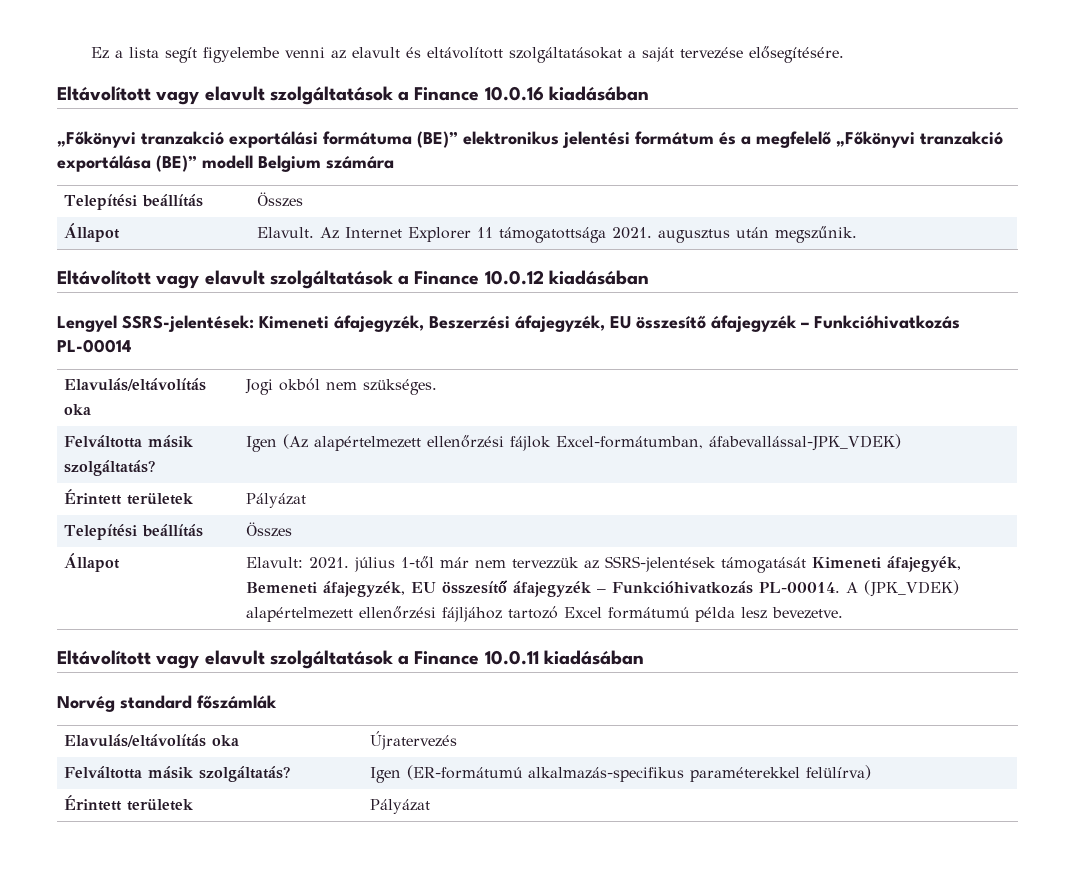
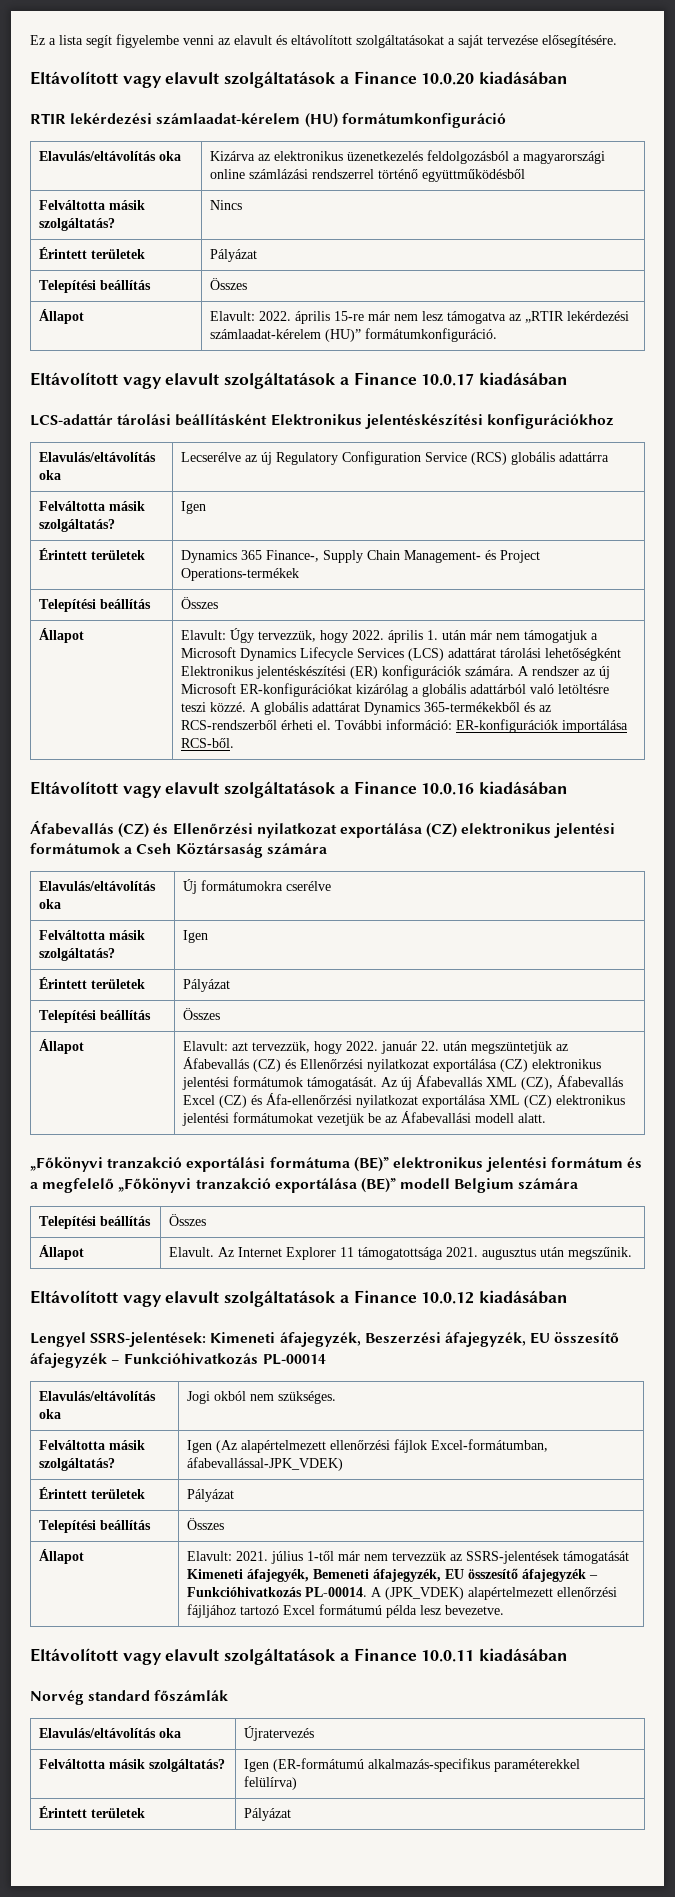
+ Eltávolított vagy elavult szolgáltatások a Finance 10.0.20 kiadásában
+ RTIR lekérdezési számlaadat-kérelem (HU) formátumkonfiguráció
+ Elavulás/eltávolítás oka | Kizárva az elektronikus üzenetkezelés feldolgozásból a magyarországi online számlázási rendszerrel történő együttműködésből
+ Felváltotta másik szolgáltatás? | Nincs
+ Érintett területek | Pályázat
+ Telepítési beállítás | Összes
+ Állapot | Elavult: 2022. április 15-re már nem lesz támogatva az „RTIR lekérdezési számlaadat-kérelem (HU)” formátumkonfiguráció.
+ Eltávolított vagy elavult szolgáltatások a Finance 10.0.17 kiadásában
+ LCS-adattár tárolási beállításként Elektronikus jelentéskészítési konfigurációkhoz
+ Elavulás/eltávolítás oka | Lecserélve az új Regulatory Configuration Service (RCS) globális adattárra
+ Felváltotta másik szolgáltatás? | Igen
+ Érintett területek | Dynamics 365 Finance-, Supply Chain Management- és Project Operations-termékek
+ Telepítési beállítás | Összes
+ Állapot | Elavult: Úgy tervezzük, hogy 2022. április 1. után már nem támogatjuk a Microsoft Dynamics Lifecycle Services (LCS) adattárat tárolási lehetőségként Elektronikus jelentéskészítési (ER) konfigurációk számára. A rendszer az új Microsoft ER-konfigurációkat kizárólag a globális adattárból való letöltésre teszi közzé. A globális adattárat Dynamics 365-termékekből és az RCS-rendszerből érheti el. További információ: ER-konfigurációk importálása RCS-ből.
+ Áfabevallás (CZ) és Ellenőrzési nyilatkozat exportálása (CZ) elektronikus jelentési formátumok a Cseh Köztársaság számára
+ Elavulás/eltávolítás oka | Új formátumokra cserélve
+ Felváltotta másik szolgáltatás? | Igen
+ Érintett területek | Pályázat
+ Telepítési beállítás | Összes
+ Állapot | Elavult: azt tervezzük, hogy 2022. január 22. után megszüntetjük az Áfabevallás (CZ) és Ellenőrzési nyilatkozat exportálása (CZ) elektronikus jelentési formátumok támogatását. Az új Áfabevallás XML (CZ), Áfabevallás Excel (CZ) és Áfa-ellenőrzési nyilatkozat exportálása XML (CZ) elektronikus jelentési formátumokat vezetjük be az Áfabevallási modell alatt.

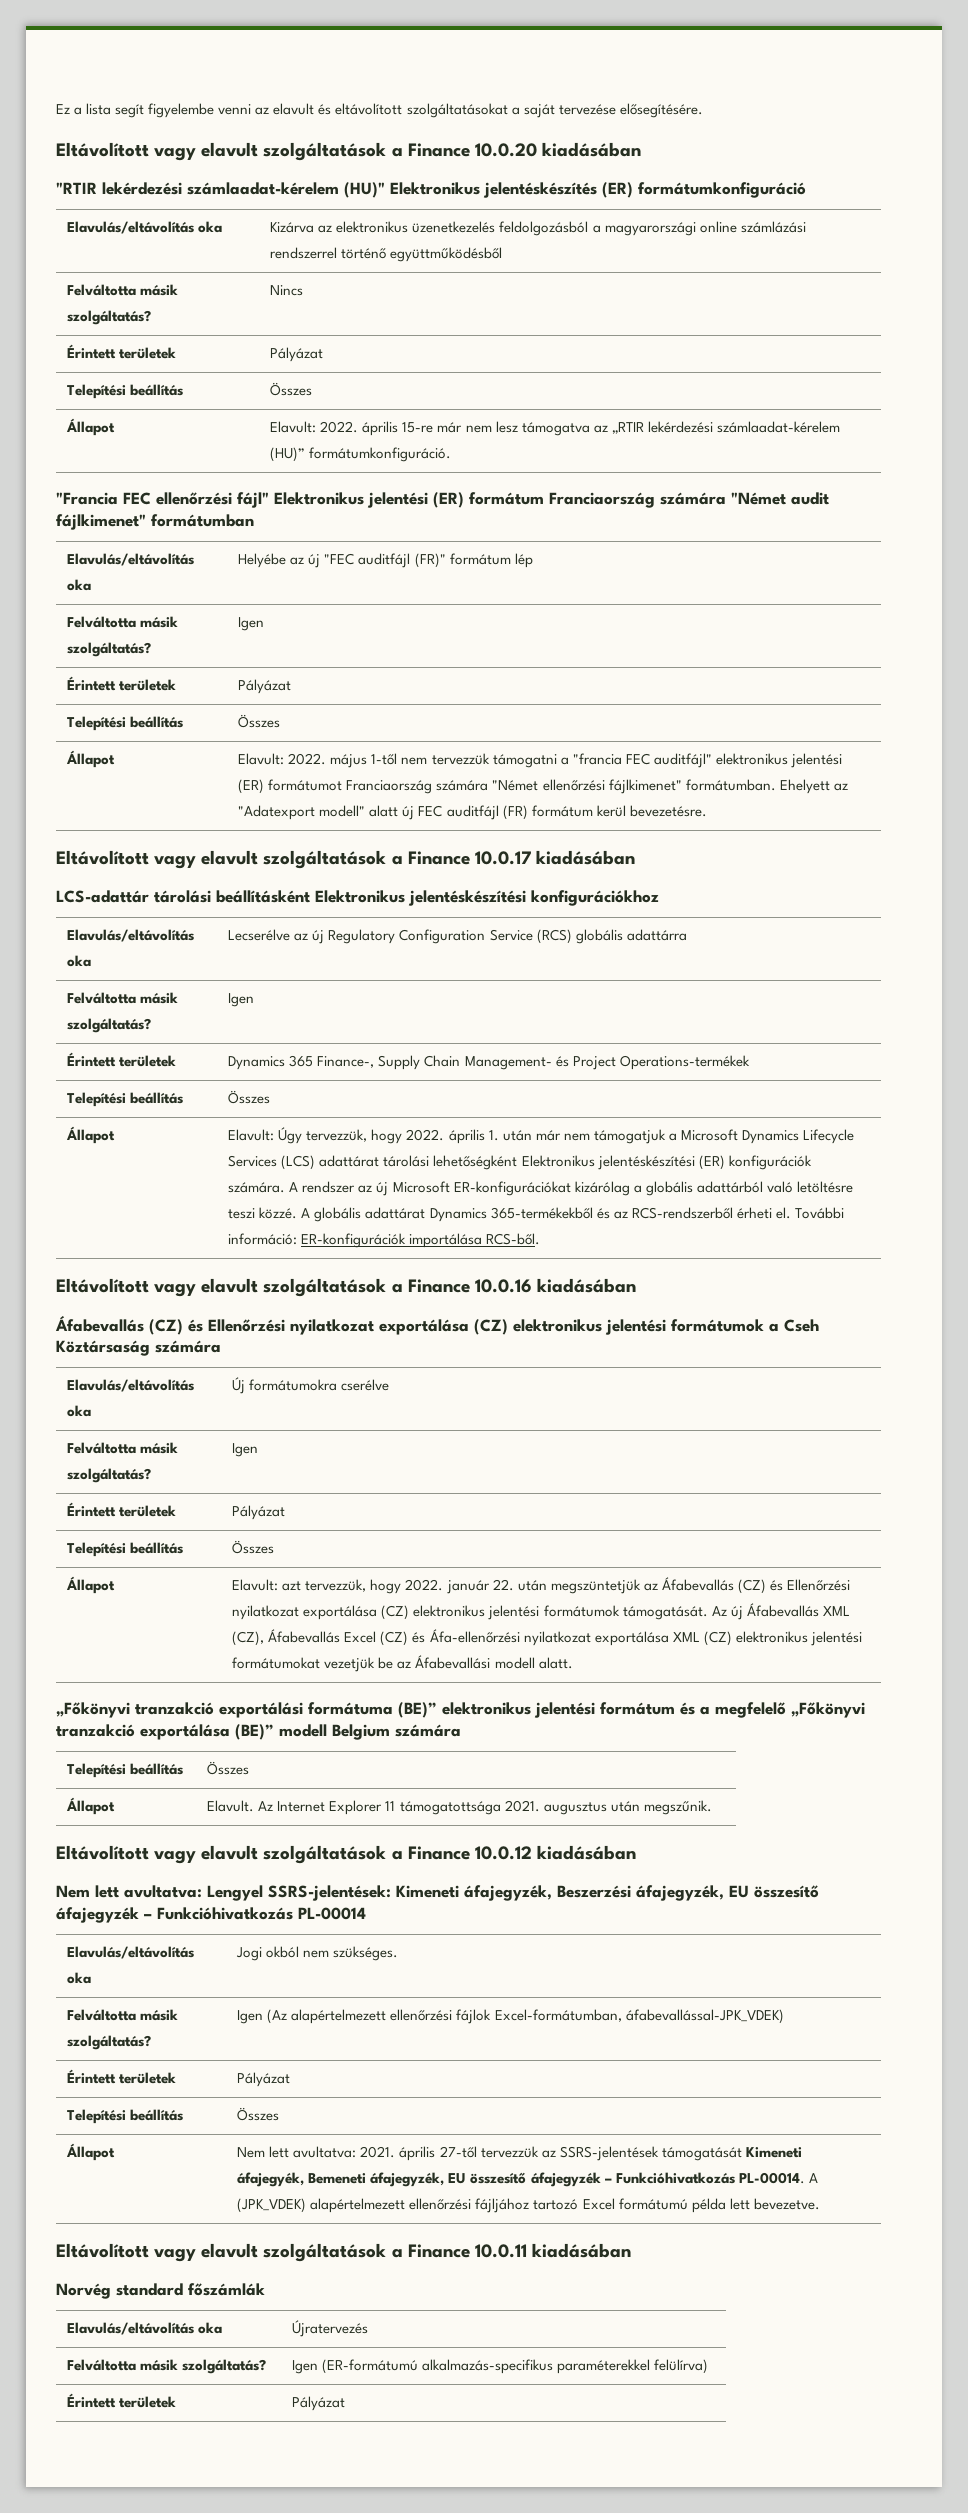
- RTIR lekérdezési számlaadat-kérelem (HU) formátumkonfiguráció
+ "RTIR lekérdezési számlaadat-kérelem (HU)" Elektronikus jelentéskészítés (ER) formátumkonfiguráció
+ "Francia FEC ellenőrzési fájl" Elektronikus jelentési (ER) formátum Franciaország számára "Német audit fájlkimenet" formátumban
+ Elavulás/eltávolítás oka | Helyébe az új "FEC auditfájl (FR)" formátum lép
+ Felváltotta másik szolgáltatás? | Igen
+ Érintett területek | Pályázat
+ Telepítési beállítás | Összes
+ Állapot | Elavult: 2022. május 1-től nem tervezzük támogatni a "francia FEC auditfájl" elektronikus jelentési (ER) formátumot Franciaország számára "Német ellenőrzési fájlkimenet" formátumban. Ehelyett az "Adatexport modell" alatt új FEC auditfájl (FR) formátum kerül bevezetésre.
- Lengyel SSRS-jelentések: Kimeneti áfajegyzék, Beszerzési áfajegyzék, EU összesítő áfajegyzék – Funkcióhivatkozás PL-00014
+ Nem lett avultatva: Lengyel SSRS-jelentések: Kimeneti áfajegyzék, Beszerzési áfajegyzék, EU összesítő áfajegyzék – Funkcióhivatkozás PL-00014
- Állapot | Elavult: 2021. július 1-től már nem tervezzük az SSRS-jelentések támogatását Kimeneti áfajegyék, Bemeneti áfajegyzék, EU összesítő áfajegyzék – Funkcióhivatkozás PL-00014. A (JPK_VDEK) alapértelmezett ellenőrzési fájljához tartozó Excel formátumú példa lesz bevezetve.
+ Állapot | Nem lett avultatva: 2021. április 27-től tervezzük az SSRS-jelentések támogatását Kimeneti áfajegyék, Bemeneti áfajegyzék, EU összesítő áfajegyzék – Funkcióhivatkozás PL-00014. A (JPK_VDEK) alapértelmezett ellenőrzési fájljához tartozó Excel formátumú példa lett bevezetve.

